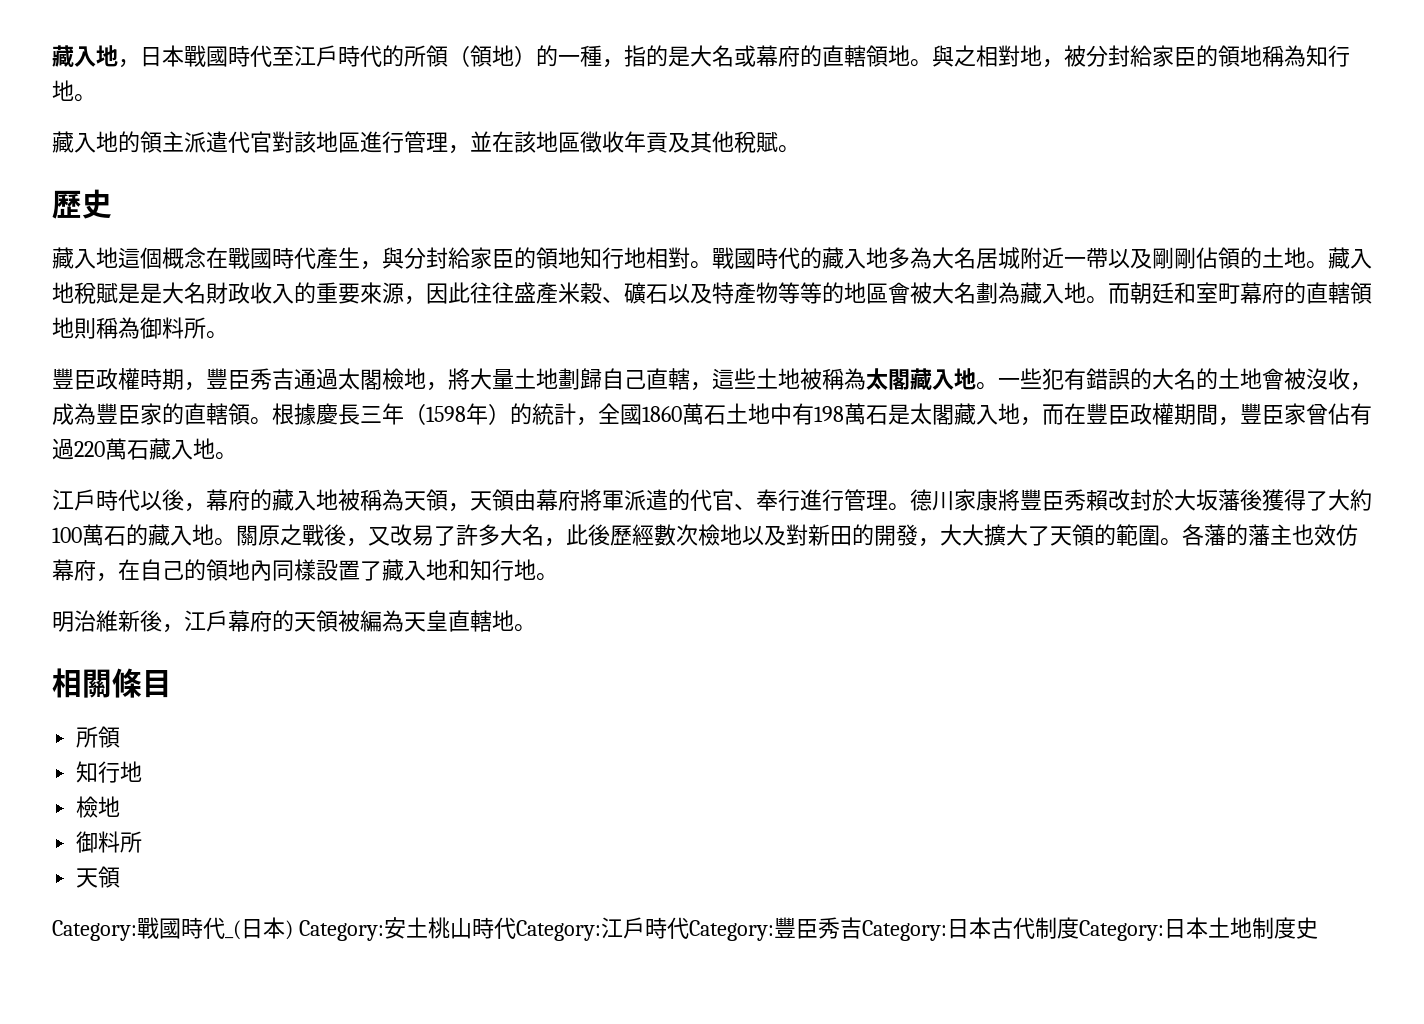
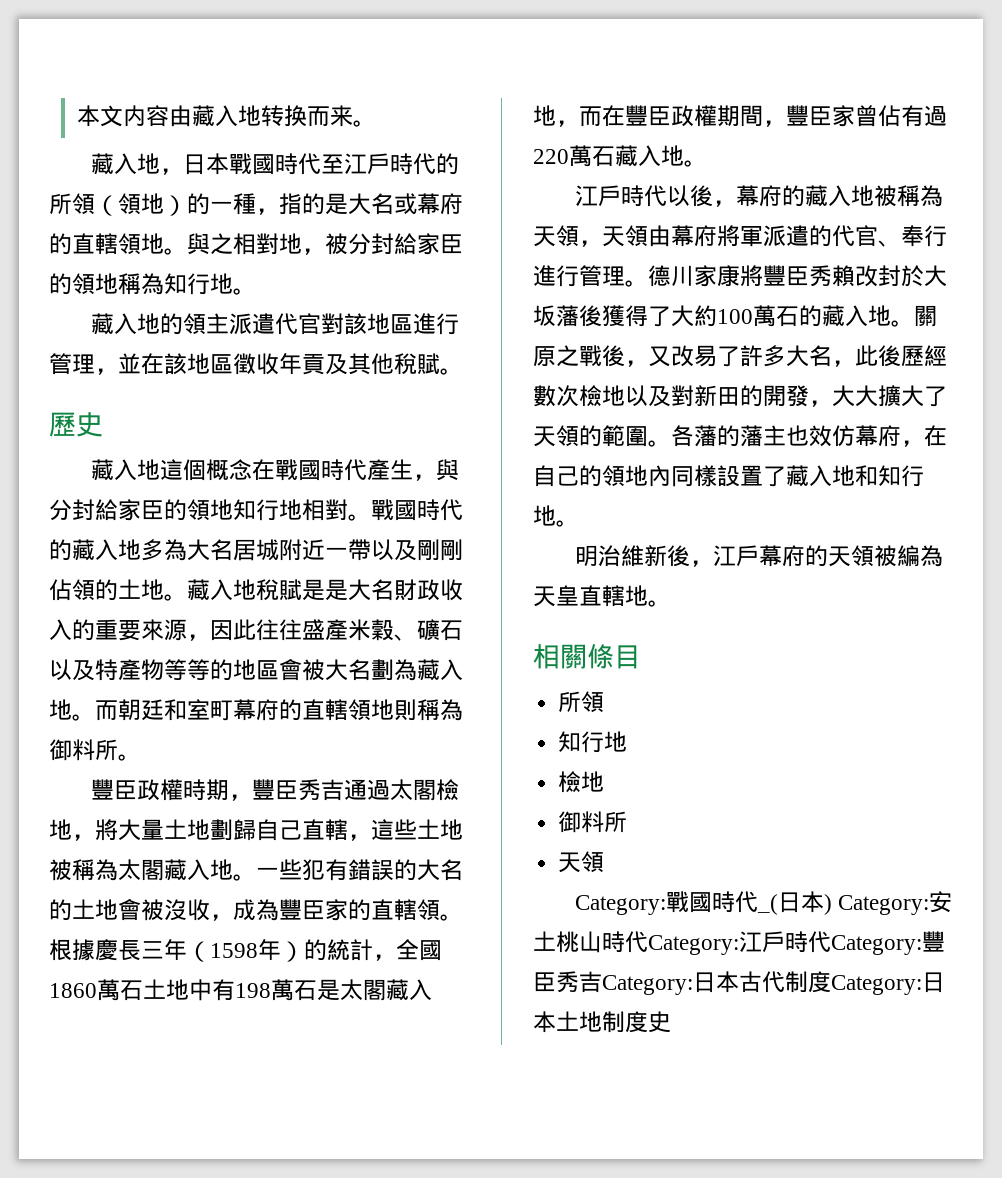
+ 本文内容由藏入地转换而来。

